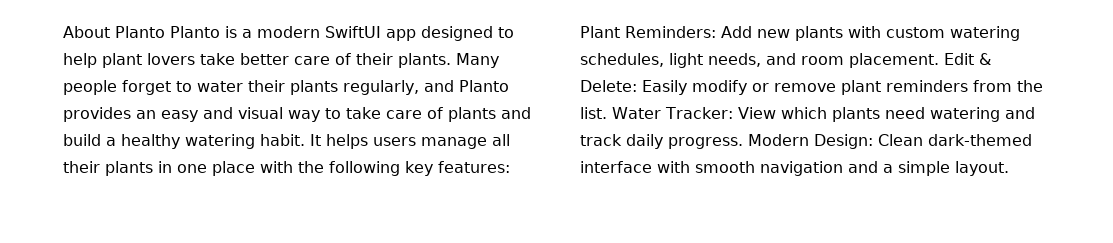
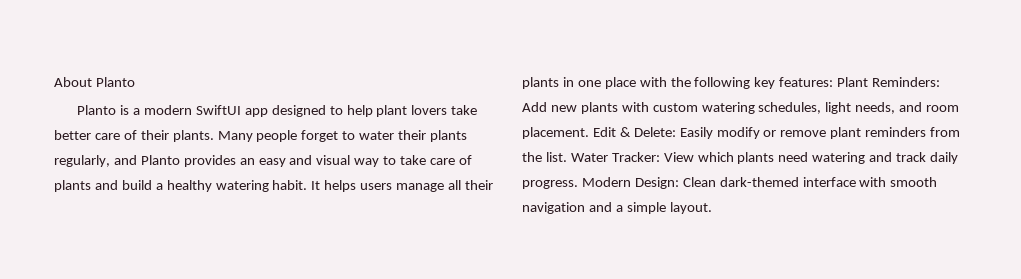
- About Planto Planto is a modern SwiftUI app designed to help plant lovers take better care of their plants.
+ About Planto
+ Planto is a modern SwiftUI app designed to help plant lovers take better care of their plants.

